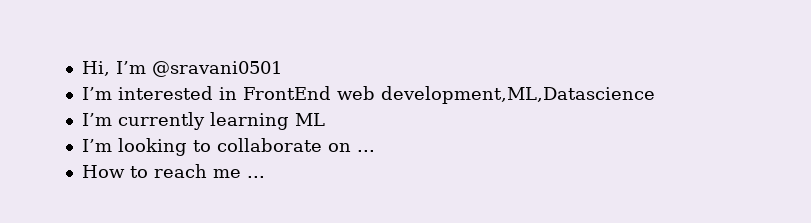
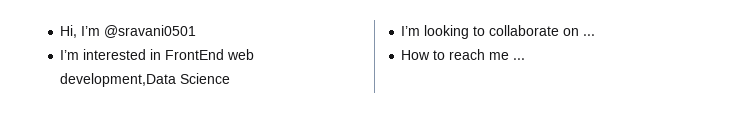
- I’m interested in FrontEnd web development,ML,Datascience
- I’m currently learning ML
+ I’m interested in FrontEnd web development,Data Science

